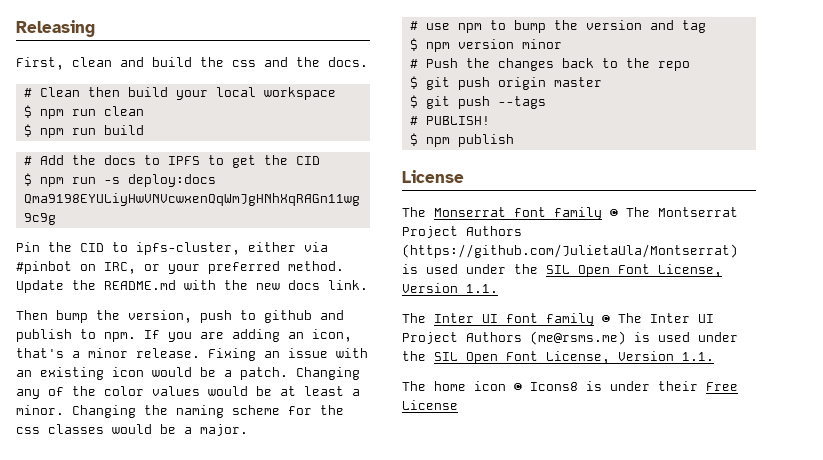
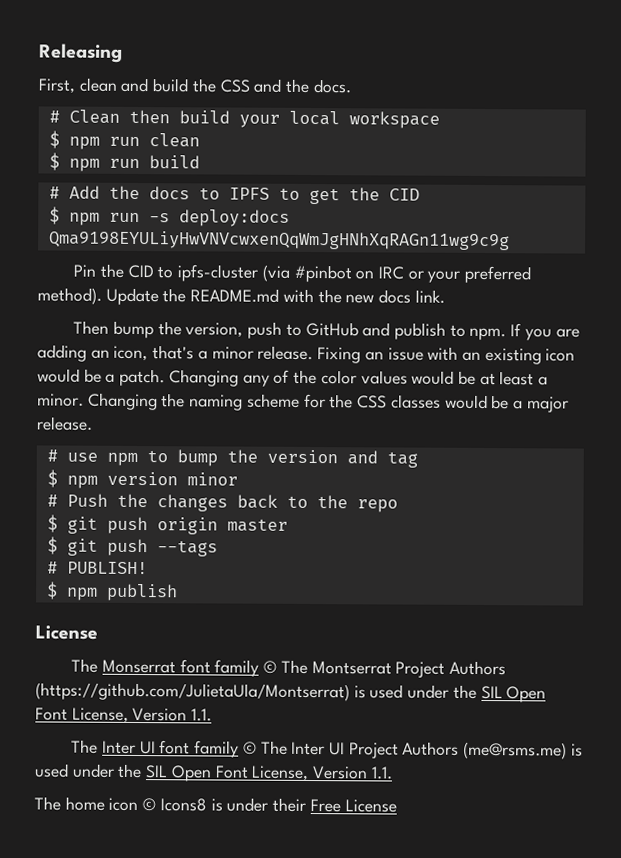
- First, clean and build the css and the docs.
+ First, clean and build the CSS and the docs.
- Pin the CID to ipfs-cluster, either via #pinbot on IRC, or your preferred method.
+ Pin the CID to ipfs-cluster (via #pinbot on IRC or your preferred method).
- Then bump the version, push to github and publish to npm.
+ Then bump the version, push to GitHub and publish to npm.
- Changing the naming scheme for the css classes would be a major.
+ Changing the naming scheme for the CSS classes would be a major release.

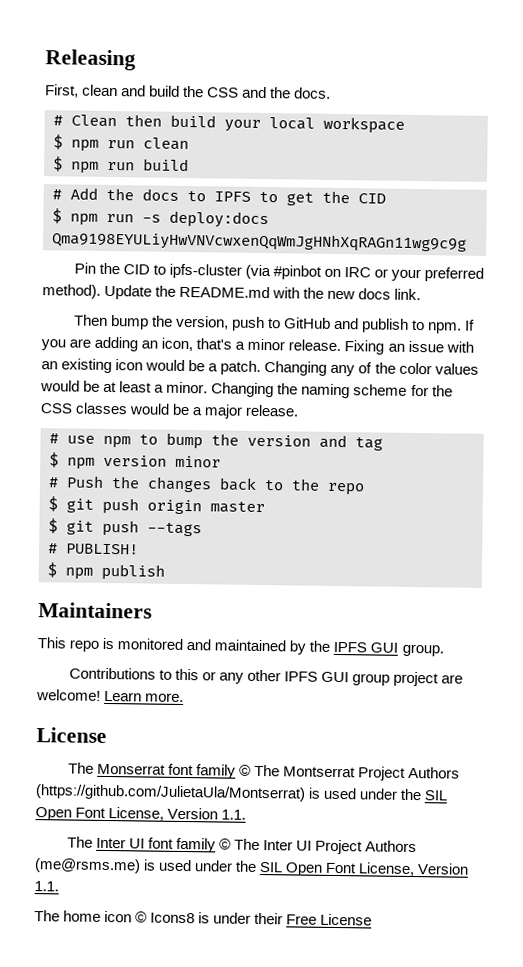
+ Maintainers
+ This repo is monitored and maintained by the IPFS GUI group.
+ Contributions to this or any other IPFS GUI group project are welcome! Learn more.

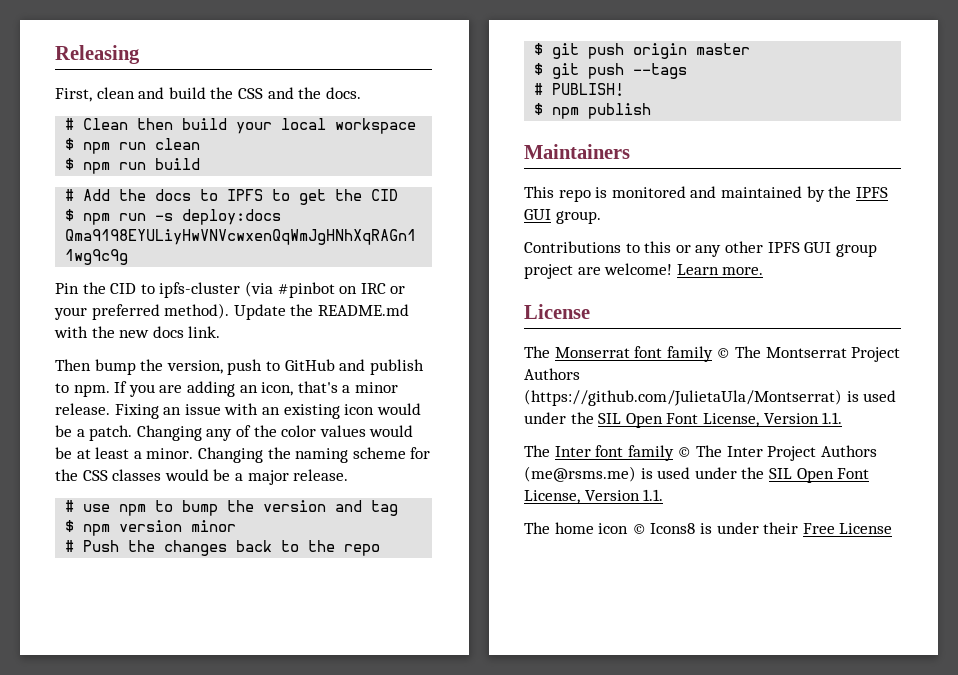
- The Inter UI font family © The Inter UI Project Authors (me@rsms.me) is used under the SIL Open Font License, Version 1.1.
+ The Inter font family © The Inter Project Authors (me@rsms.me) is used under the SIL Open Font License, Version 1.1.

